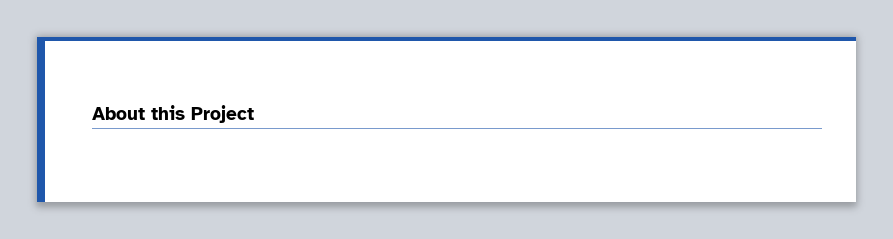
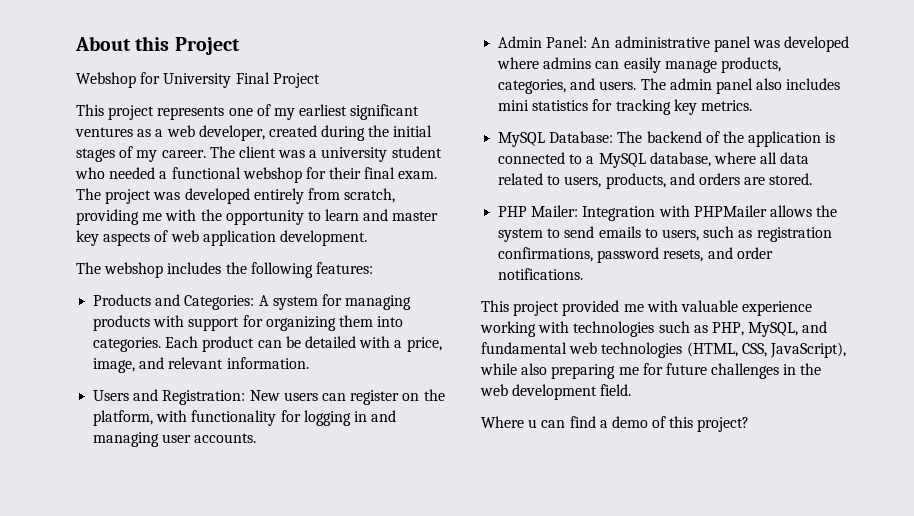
+ Webshop for University Final Project
+ This project represents one of my earliest significant ventures as a web developer, created during the initial stages of my career. The client was a university student who needed a functional webshop for their final exam. The project was developed entirely from scratch, providing me with the opportunity to learn and master key aspects of web application development.
+ The webshop includes the following features:
+ Products and Categories: A system for managing products with support for organizing them into categories. Each product can be detailed with a price, image, and relevant information.
+ Users and Registration: New users can register on the platform, with functionality for logging in and managing user accounts.
+ Admin Panel: An administrative panel was developed where admins can easily manage products, categories, and users. The admin panel also includes mini statistics for tracking key metrics.
+ MySQL Database: The backend of the application is connected to a MySQL database, where all data related to users, products, and orders are stored.
+ PHP Mailer: Integration with PHPMailer allows the system to send emails to users, such as registration confirmations, password resets, and order notifications.
+ This project provided me with valuable experience working with technologies such as PHP, MySQL, and fundamental web technologies (HTML, CSS, JavaScript), while also preparing me for future challenges in the web development field.
+ Where u can find a demo of this project?

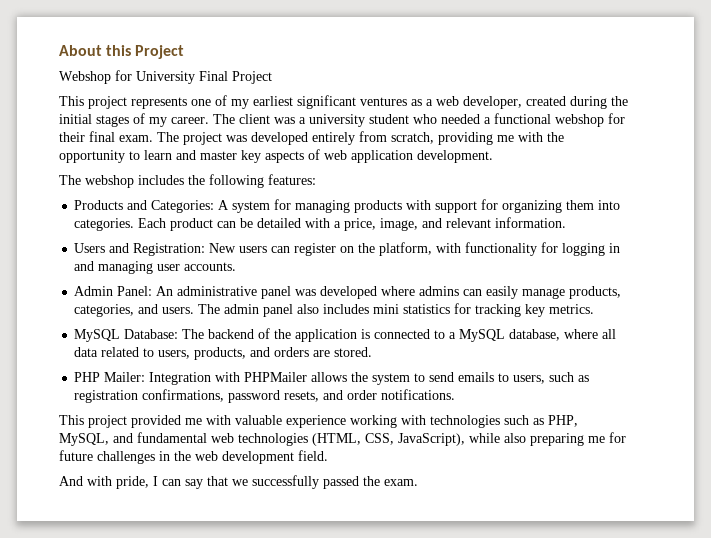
- Where u can find a demo of this project?
+ And with pride, I can say that we successfully passed the exam.

